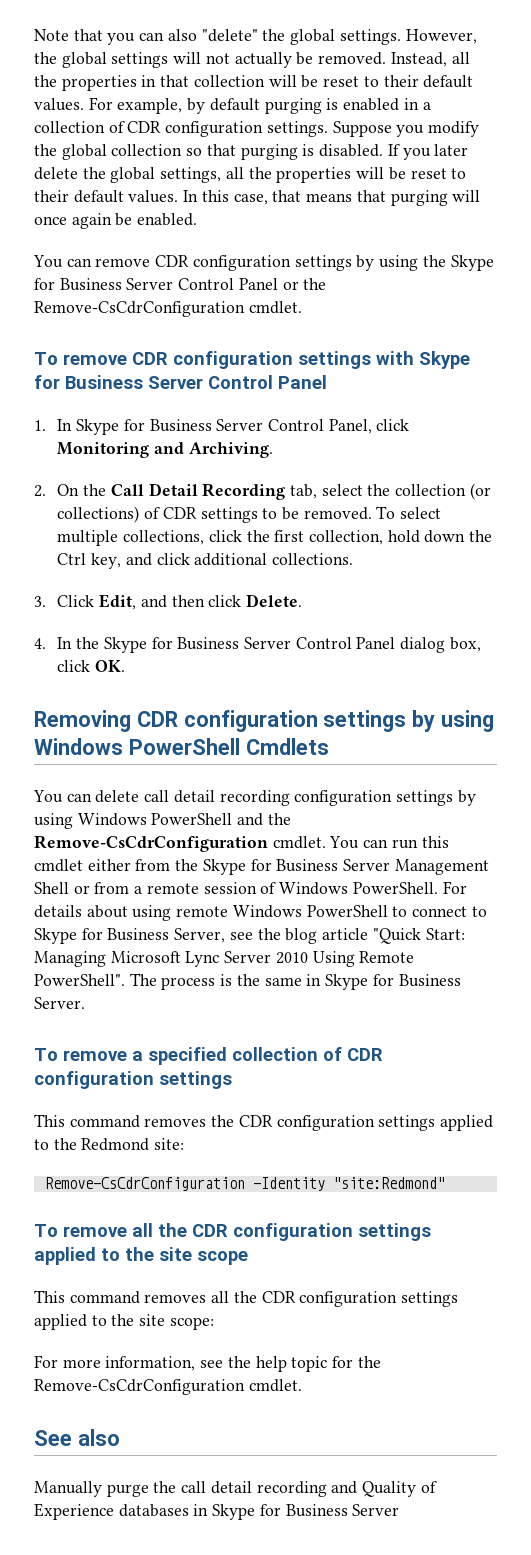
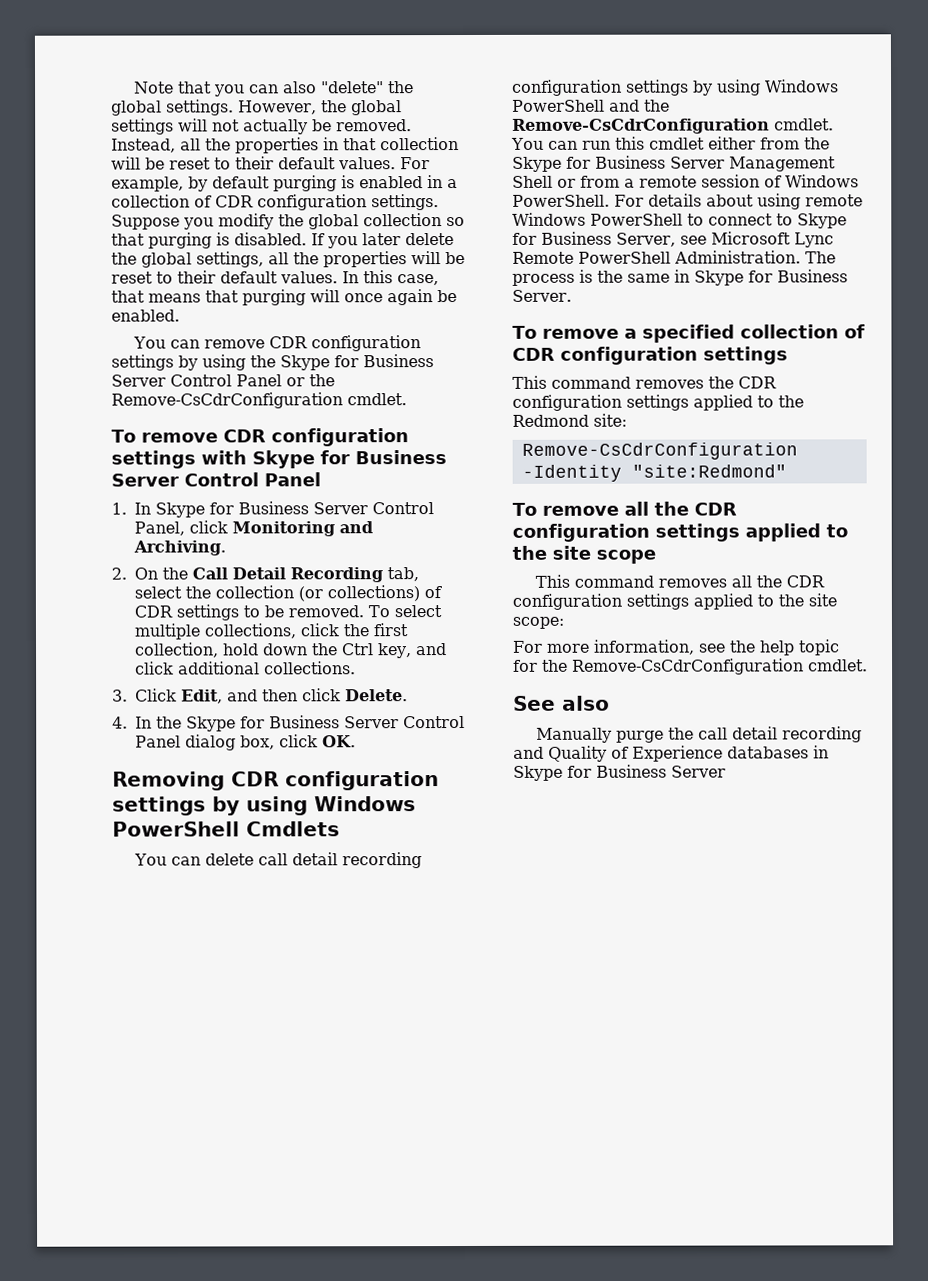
- For details about using remote Windows PowerShell to connect to Skype for Business Server, see the blog article "Quick Start: Managing Microsoft Lync Server 2010 Using Remote PowerShell".
+ For details about using remote Windows PowerShell to connect to Skype for Business Server, see Microsoft Lync Remote PowerShell Administration.

